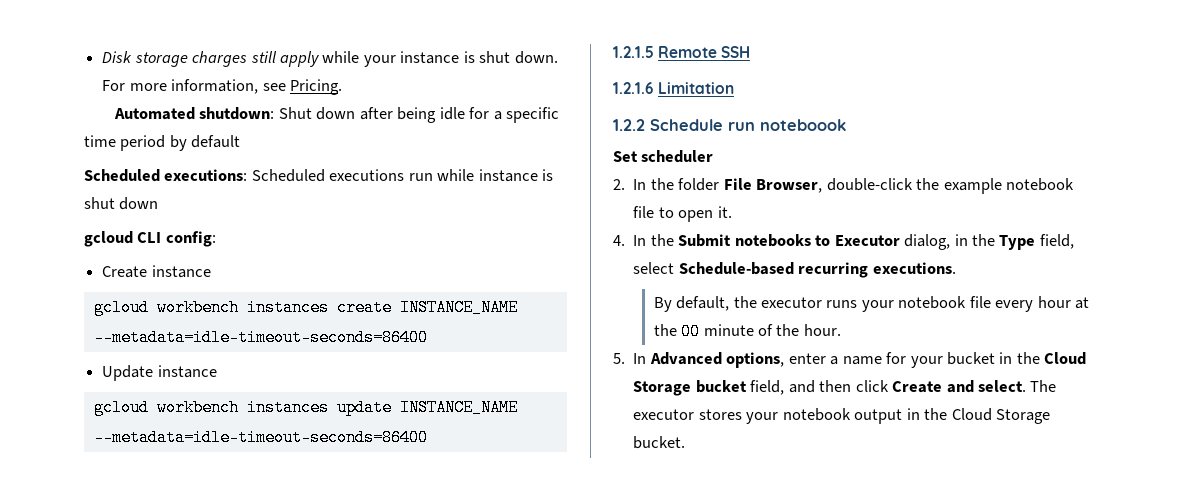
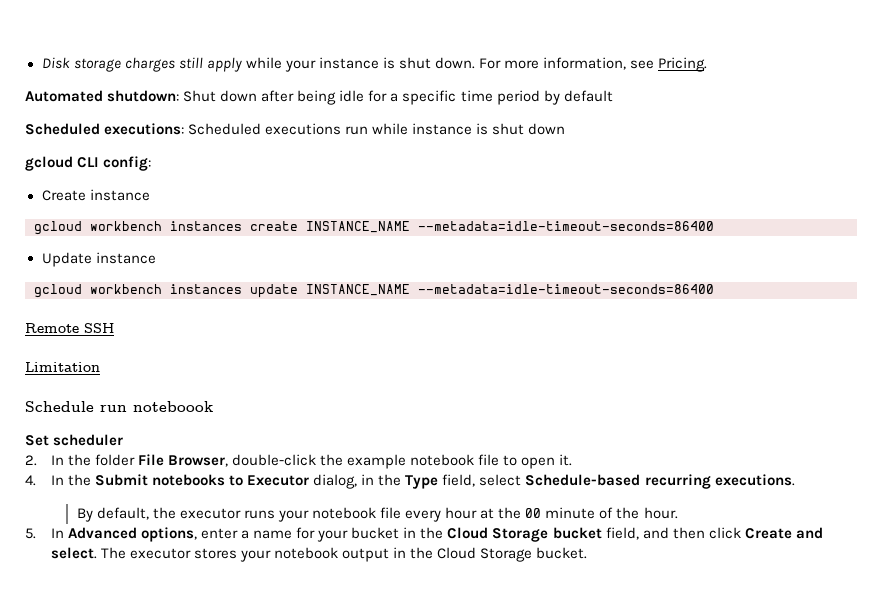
- 1.2.1.5 Remote SSH
+ Remote SSH
- 1.2.1.6 Limitation
+ Limitation
- 1.2.2 Schedule run noteboook
+ Schedule run noteboook

